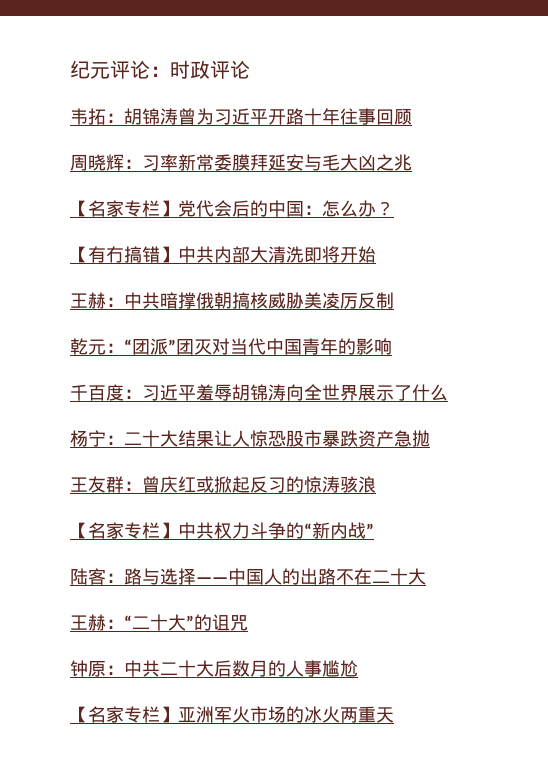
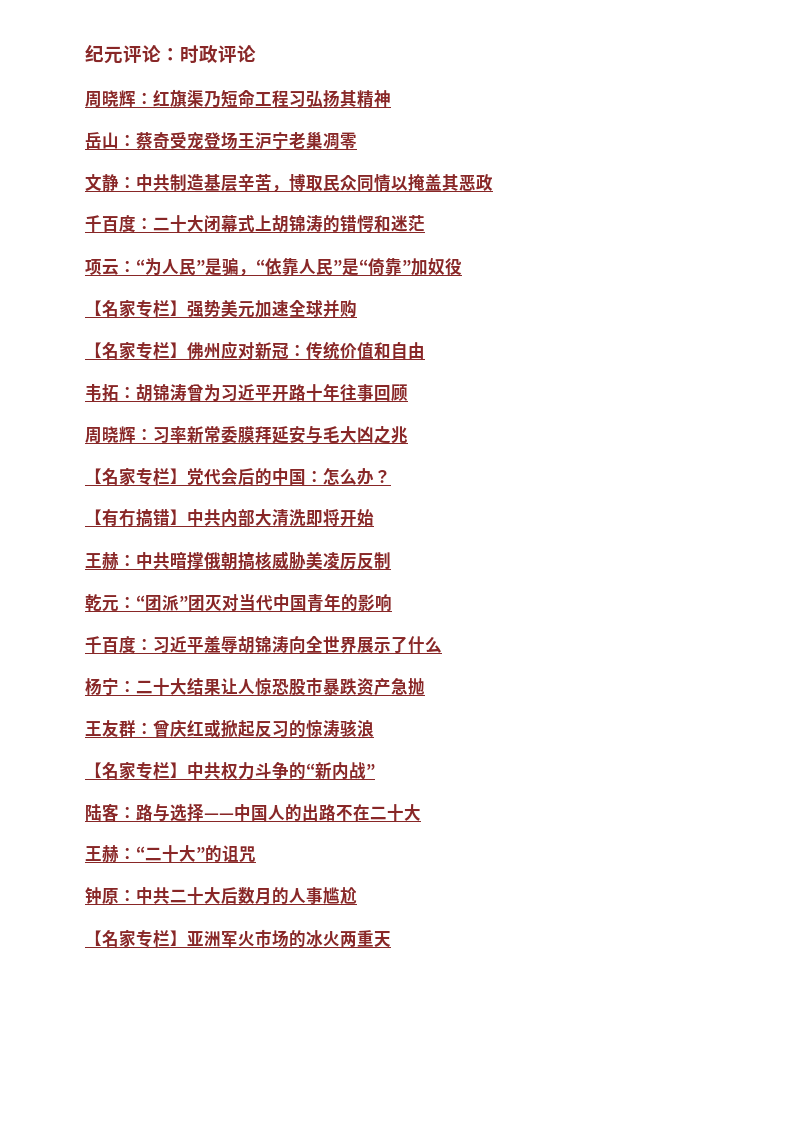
+ 周晓辉：红旗渠乃短命工程习弘扬其精神
+ 岳山：蔡奇受宠登场王沪宁老巢凋零
+ 文静：中共制造基层辛苦，博取民众同情以掩盖其恶政
+ 千百度：二十大闭幕式上胡锦涛的错愕和迷茫
+ 项云：“为人民”是骗，“依靠人民”是“倚靠”加奴役
+ 【名家专栏】强势美元加速全球并购
+ 【名家专栏】佛州应对新冠：传统价值和自由

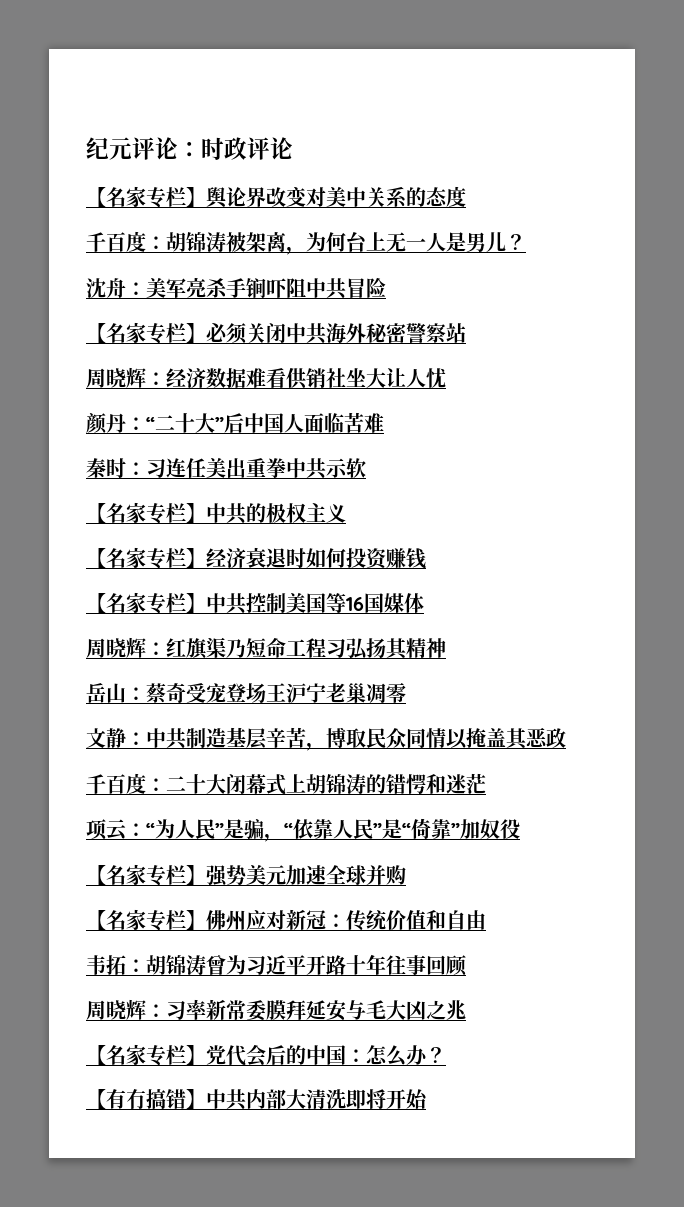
+ 【名家专栏】舆论界改变对美中关系的态度
+ 千百度：胡锦涛被架离，为何台上无一人是男儿？
+ 沈舟：美军亮杀手锏吓阻中共冒险
+ 【名家专栏】必须关闭中共海外秘密警察站
+ 周晓辉：经济数据难看供销社坐大让人忧
+ 颜丹：“二十大”后中国人面临苦难
+ 秦时：习连任美出重拳中共示软
+ 【名家专栏】中共的极权主义
+ 【名家专栏】经济衰退时如何投资赚钱
+ 【名家专栏】中共控制美国等16国媒体
- 王赫：中共暗撑俄朝搞核威胁美凌厉反制
- 乾元：“团派”团灭对当代中国青年的影响
- 千百度：习近平羞辱胡锦涛向全世界展示了什么
- 杨宁：二十大结果让人惊恐股市暴跌资产急抛
- 王友群：曾庆红或掀起反习的惊涛骇浪
- 【名家专栏】中共权力斗争的“新内战”
- 陆客：路与选择——中国人的出路不在二十大
- 王赫：“二十大”的诅咒
- 钟原：中共二十大后数月的人事尴尬
- 【名家专栏】亚洲军火市场的冰火两重天

